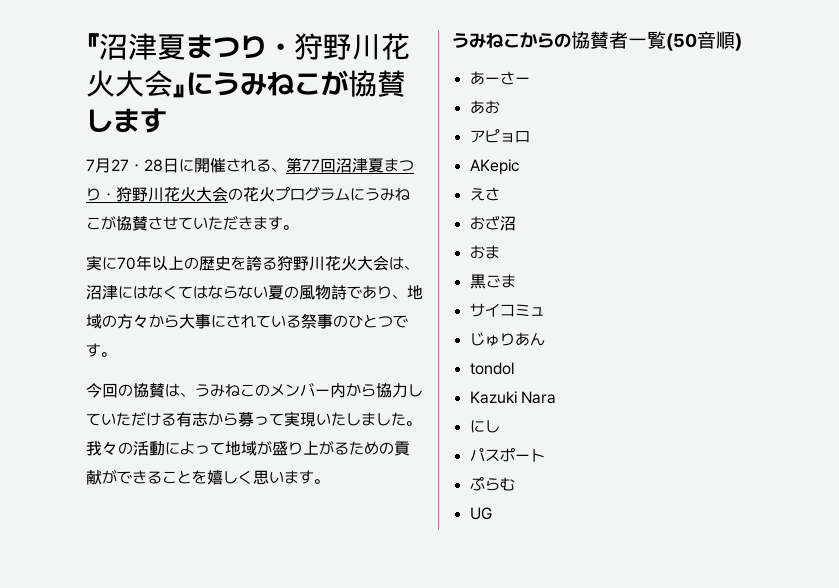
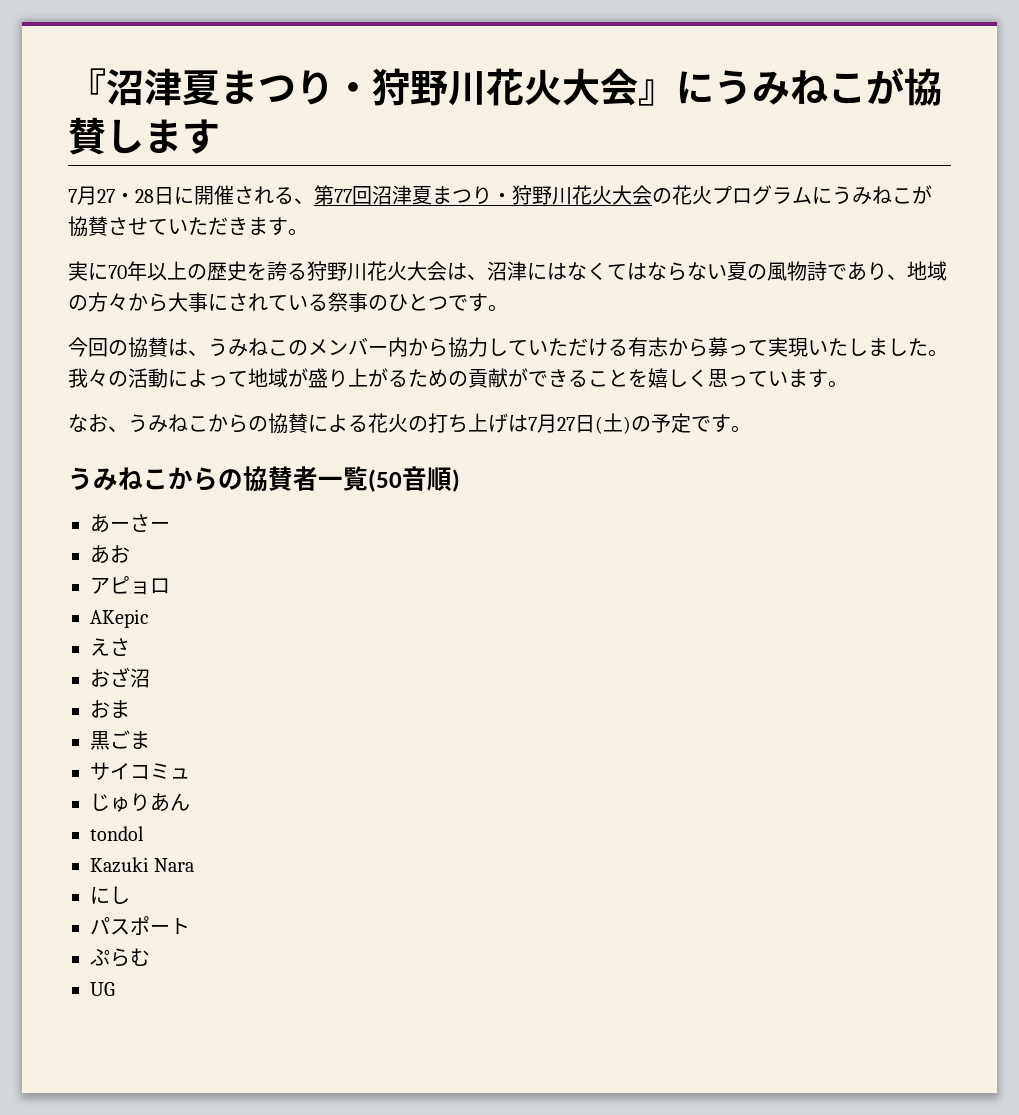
- 我々の活動によって地域が盛り上がるための貢献ができることを嬉しく思います。
+ 我々の活動によって地域が盛り上がるための貢献ができることを嬉しく思っています。
+ なお、うみねこからの協賛による花火の打ち上げは7月27日(土)の予定です。

